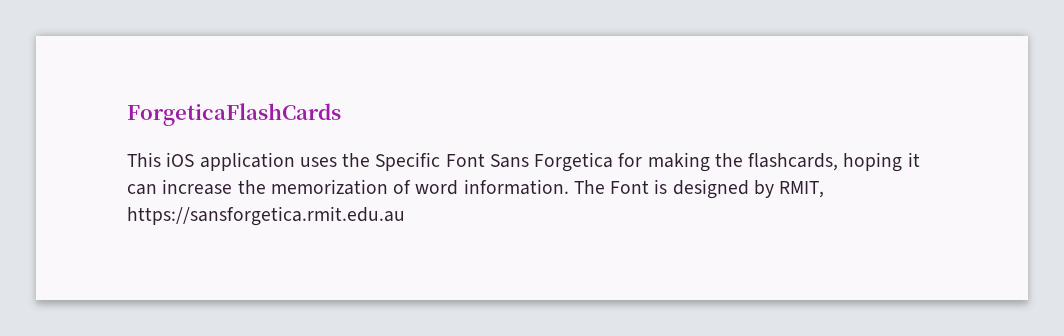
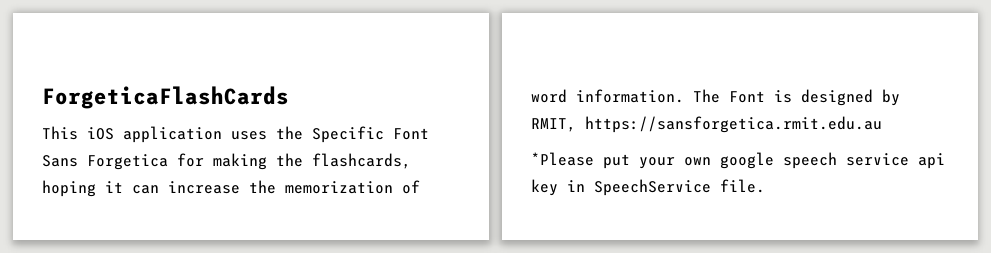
+ *Please put your own google speech service api key in SpeechService file.

